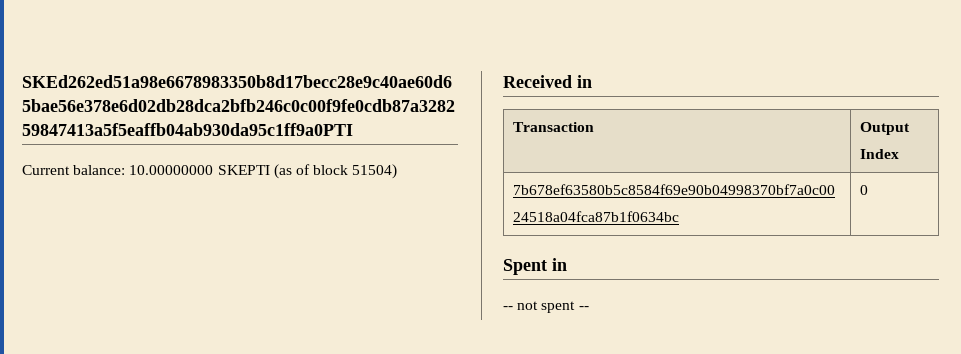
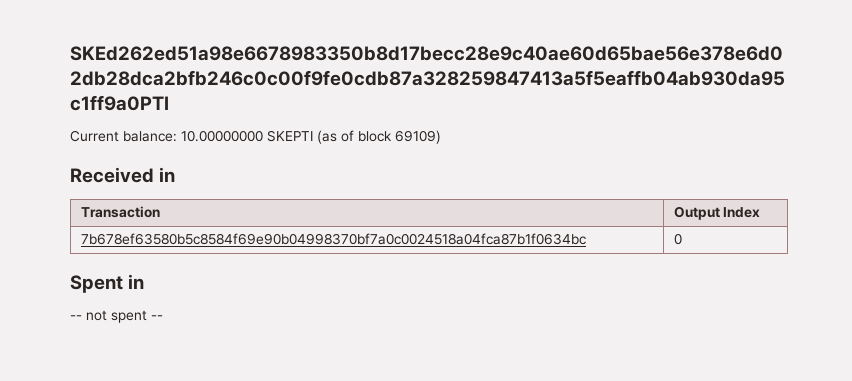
- Current balance: 10.00000000 SKEPTI (as of block 51504)
+ Current balance: 10.00000000 SKEPTI (as of block 69109)

